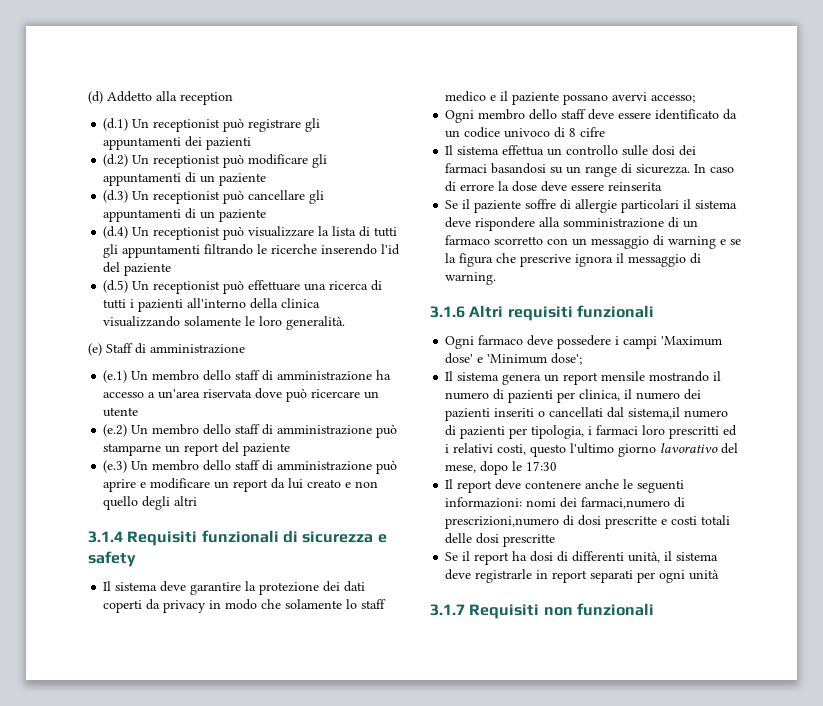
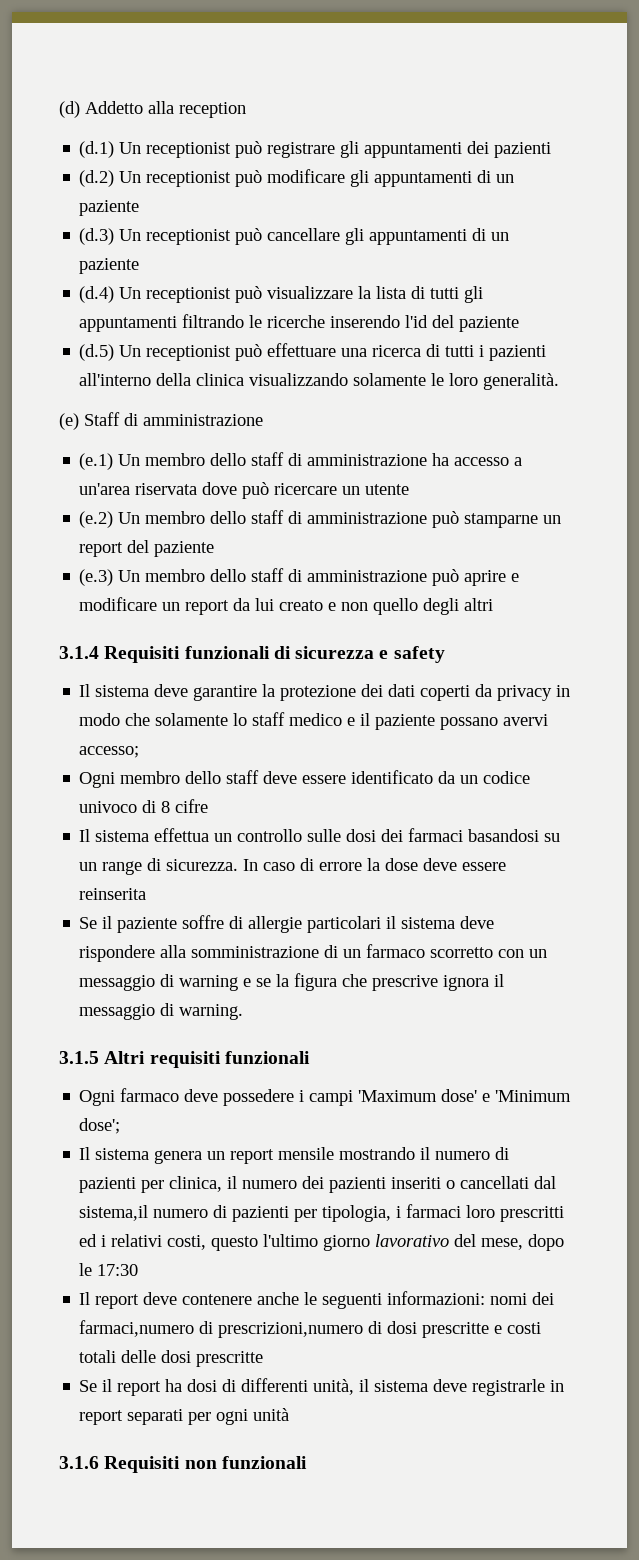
- 3.1.6 Altri requisiti funzionali
+ 3.1.5 Altri requisiti funzionali
- 3.1.7 Requisiti non funzionali
+ 3.1.6 Requisiti non funzionali

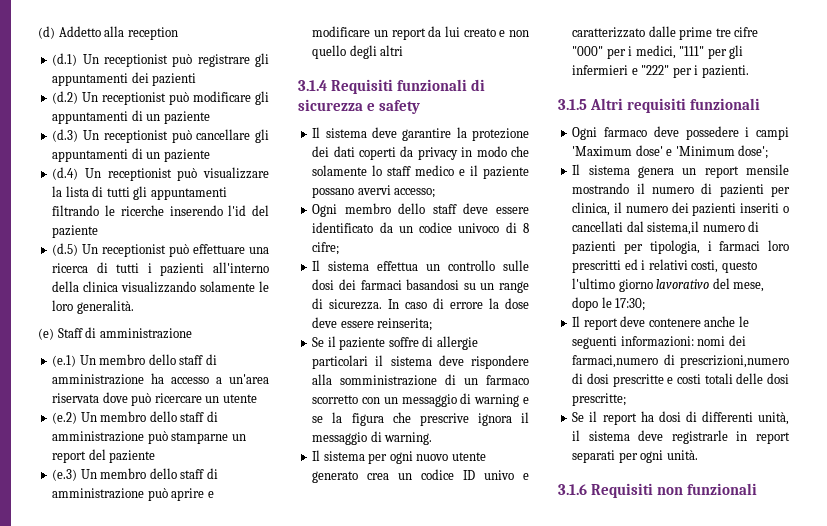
- Ogni membro dello staff deve essere identificato da un codice univoco di 8 cifre
+ Ogni membro dello staff deve essere identificato da un codice univoco di 8 cifre;
- In caso di errore la dose deve essere reinserita
+ In caso di errore la dose deve essere reinserita;
+ Il sistema per ogni nuovo utente generato crea un codice ID univo e caratterizzato dalle prime tre cifre "000" per i medici, "111" per gli infermieri e "222" per i pazienti.
- Il sistema genera un report mensile mostrando il numero di pazienti per clinica, il numero dei pazienti inseriti o cancellati dal sistema,il numero di pazienti per tipologia, i farmaci loro prescritti ed i relativi costi, questo l'ultimo giorno lavorativo del mese, dopo le 17:30
+ Il sistema genera un report mensile mostrando il numero di pazienti per clinica, il numero dei pazienti inseriti o cancellati dal sistema,il numero di pazienti per tipologia, i farmaci loro prescritti ed i relativi costi, questo l'ultimo giorno lavorativo del mese, dopo le 17:30;
- Il report deve contenere anche le seguenti informazioni: nomi dei farmaci,numero di prescrizioni,numero di dosi prescritte e costi totali delle dosi prescritte
+ Il report deve contenere anche le seguenti informazioni: nomi dei farmaci,numero di prescrizioni,numero di dosi prescritte e costi totali delle dosi prescritte;
- Se il report ha dosi di differenti unità, il sistema deve registrarle in report separati per ogni unità
+ Se il report ha dosi di differenti unità, il sistema deve registrarle in report separati per ogni unità.

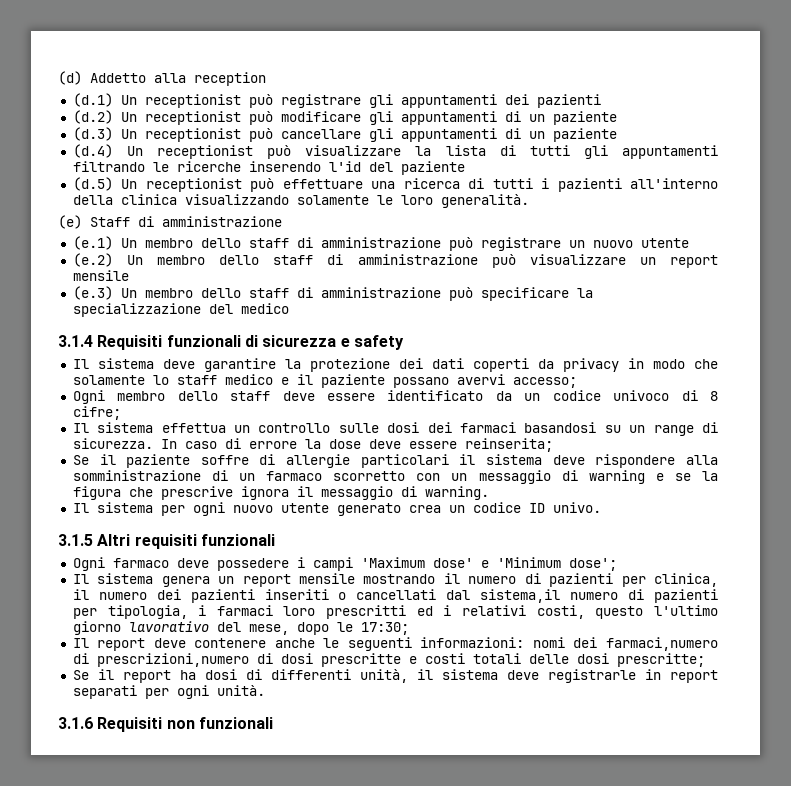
- (e.1) Un membro dello staff di amministrazione ha accesso a un'area riservata dove può ricercare un utente
+ (e.1) Un membro dello staff di amministrazione può registrare un nuovo utente
- (e.2) Un membro dello staff di amministrazione può stamparne un report del paziente
+ (e.2) Un membro dello staff di amministrazione può visualizzare un report mensile
- (e.3) Un membro dello staff di amministrazione può aprire e modificare un report da lui creato e non quello degli altri
+ (e.3) Un membro dello staff di amministrazione può specificare la specializzazione del medico
- Il sistema per ogni nuovo utente generato crea un codice ID univo e caratterizzato dalle prime tre cifre "000" per i medici, "111" per gli infermieri e "222" per i pazienti.
+ Il sistema per ogni nuovo utente generato crea un codice ID univo.

